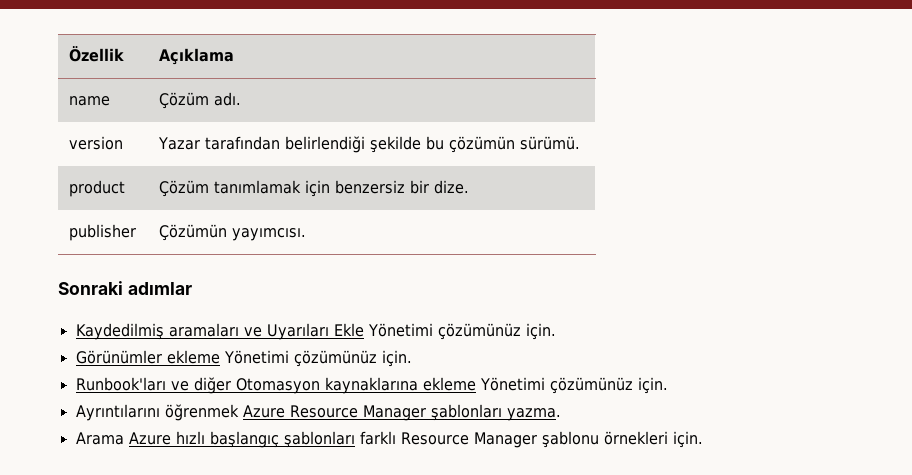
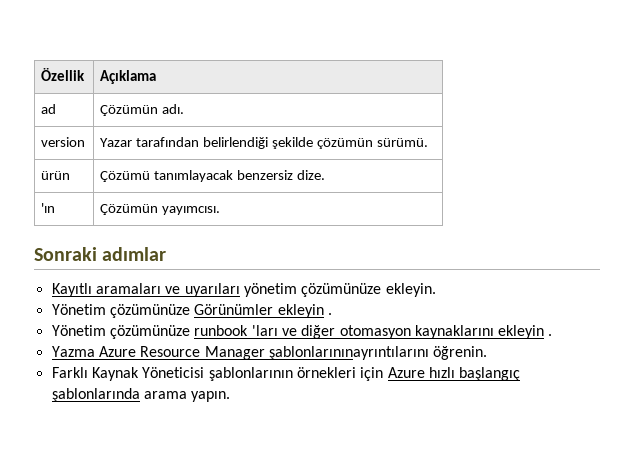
- name | Çözüm adı.
+ ad | Çözümün adı.
- version | Yazar tarafından belirlendiği şekilde bu çözümün sürümü.
+ version | Yazar tarafından belirlendiği şekilde çözümün sürümü.
- product | Çözüm tanımlamak için benzersiz bir dize.
+ ürün | Çözümü tanımlayacak benzersiz dize.
- publisher | Çözümün yayımcısı.
+ 'ın | Çözümün yayımcısı.
- Kaydedilmiş aramaları ve Uyarıları Ekle Yönetimi çözümünüz için.
- Görünümler ekleme Yönetimi çözümünüz için.
- Runbook'ları ve diğer Otomasyon kaynaklarına ekleme Yönetimi çözümünüz için.
- Ayrıntılarını öğrenmek Azure Resource Manager şablonları yazma.
- Arama Azure hızlı başlangıç şablonları farklı Resource Manager şablonu örnekleri için.
+ Kayıtlı aramaları ve uyarıları yönetim çözümünüze ekleyin.
+ Yönetim çözümünüze Görünümler ekleyin .
+ Yönetim çözümünüze runbook 'ları ve diğer otomasyon kaynaklarını ekleyin .
+ Yazma Azure Resource Manager şablonlarınınayrıntılarını öğrenin.
+ Farklı Kaynak Yöneticisi şablonlarının örnekleri için Azure hızlı başlangıç şablonlarında arama yapın.

